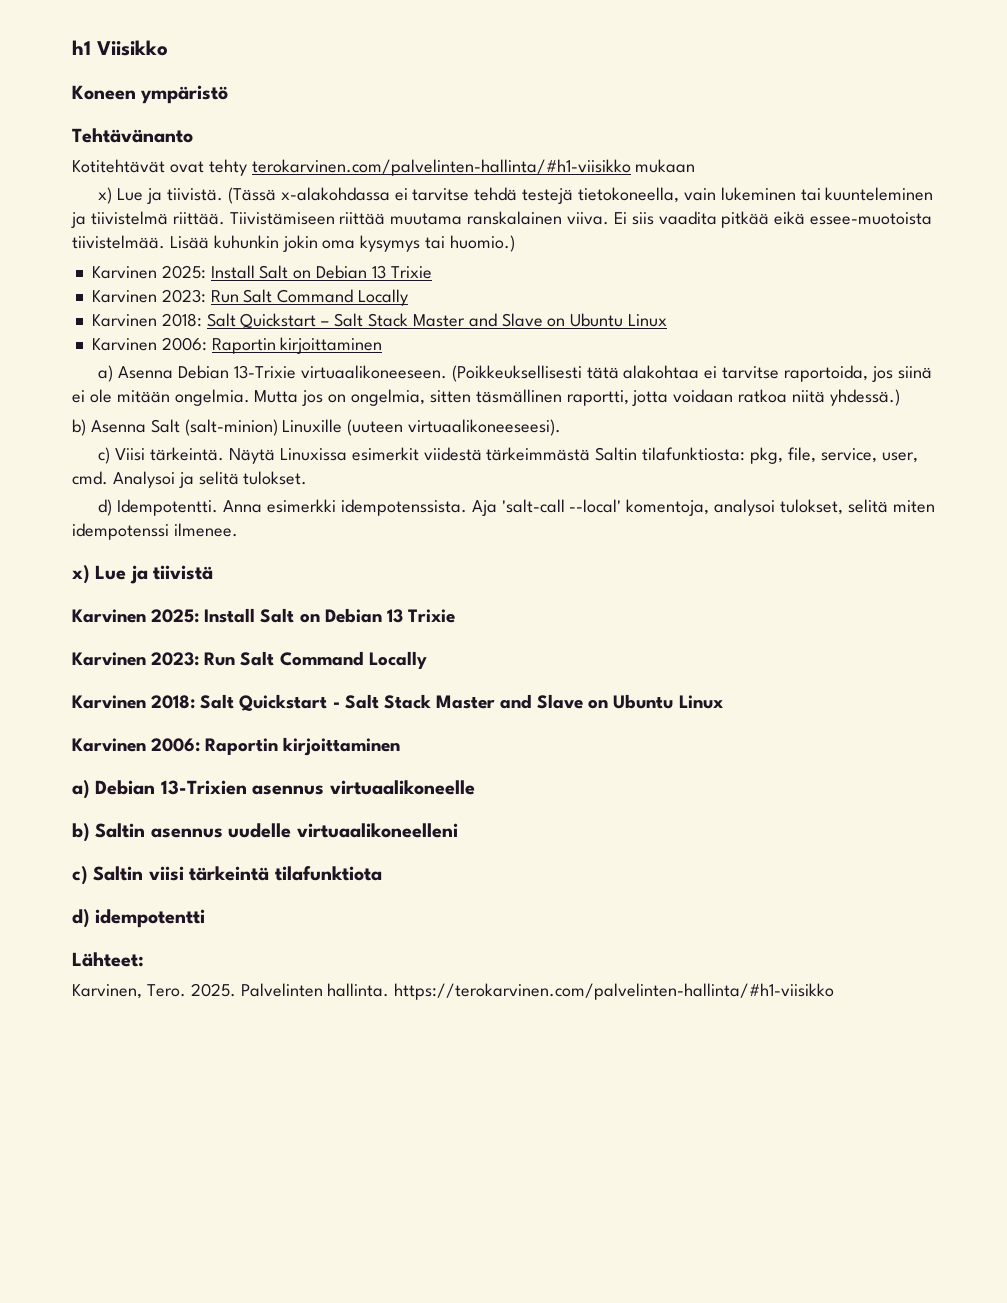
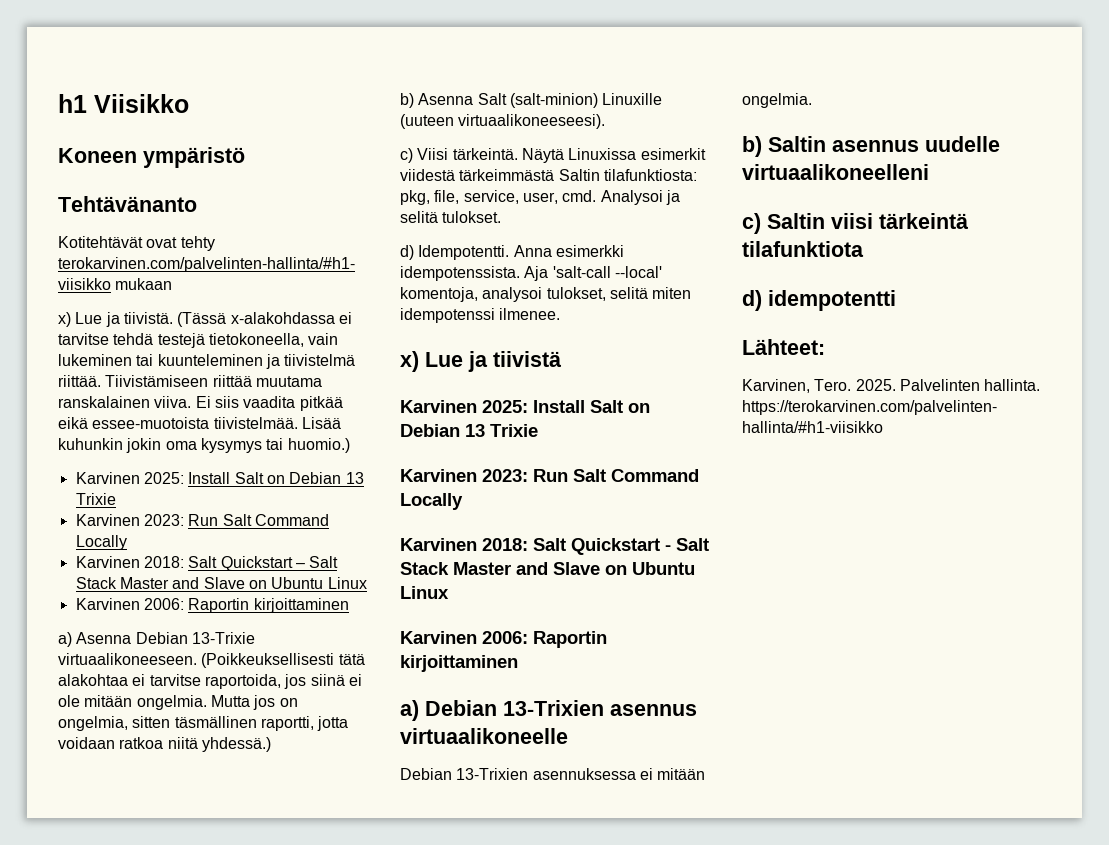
+ Debian 13-Trixien asennuksessa ei mitään ongelmia.

